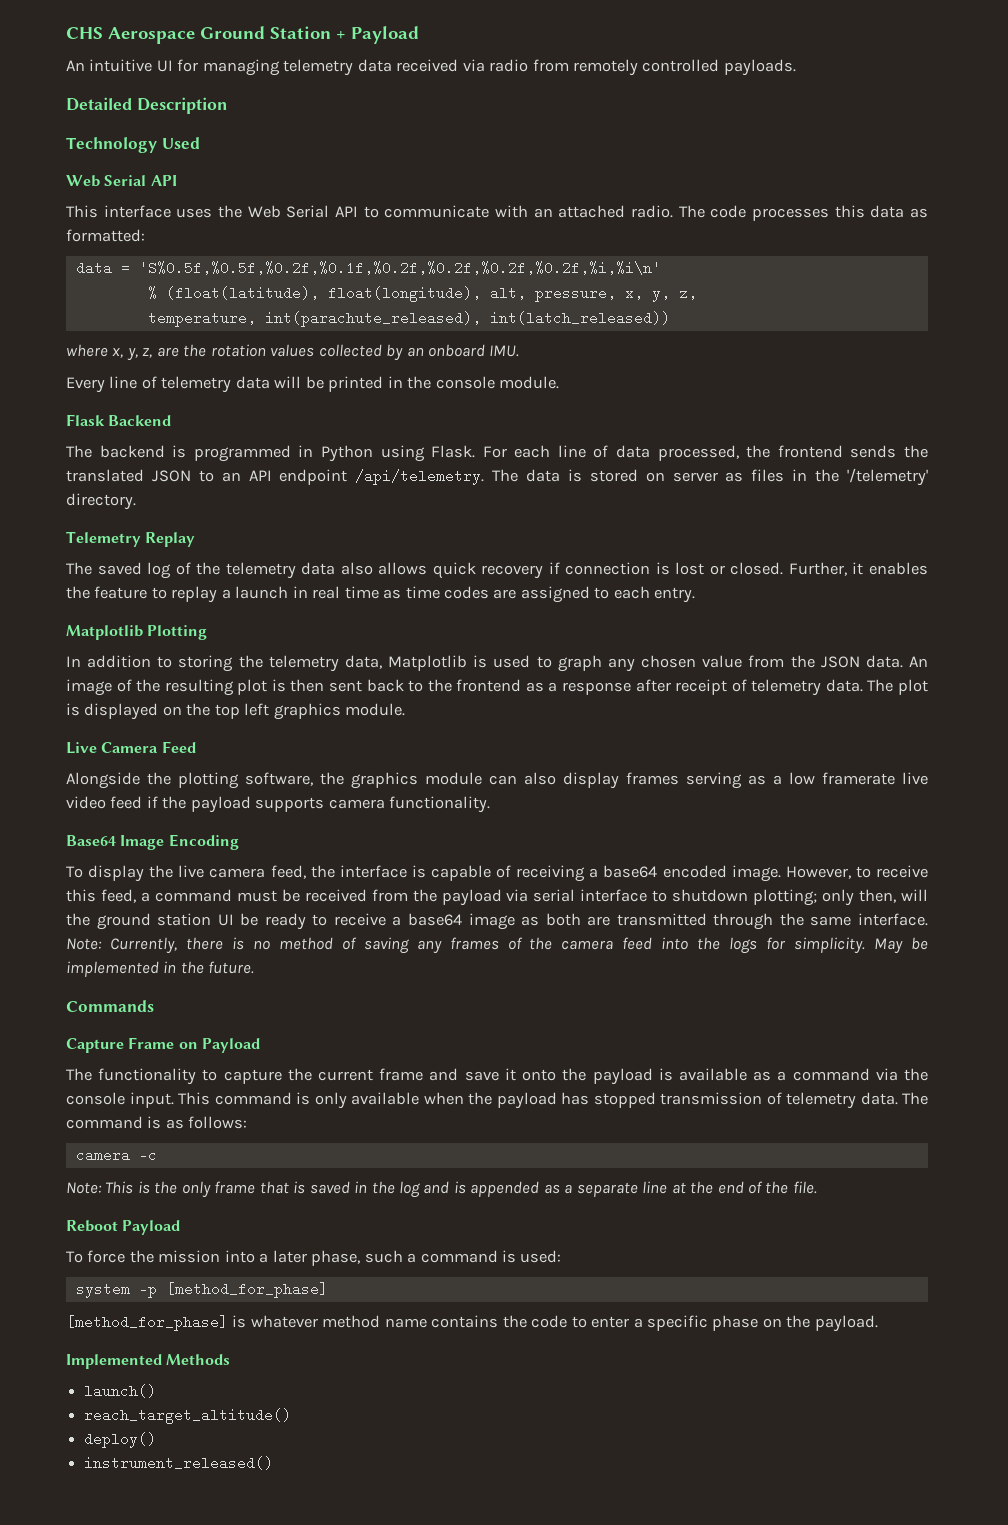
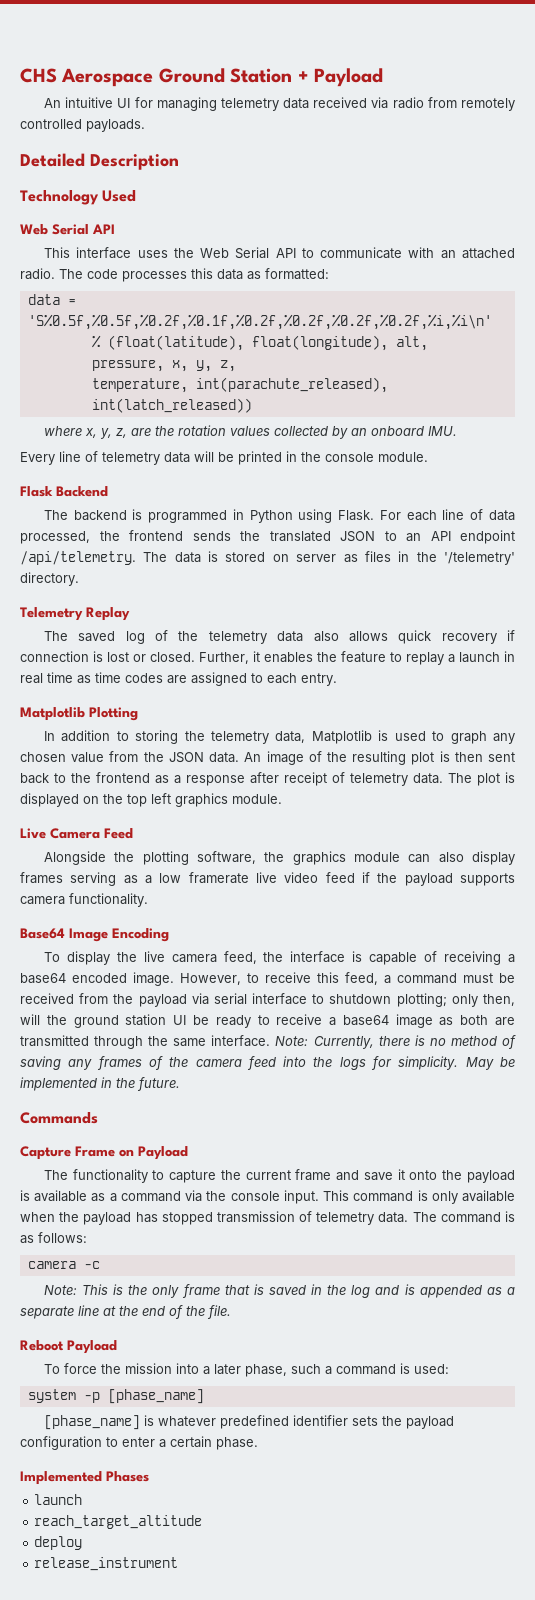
- system -p [method_for_phase]
- [method_for_phase] is whatever method name contains the code to enter a specific phase on the payload.
- Implemented Methods
- launch()
- reach_target_altitude()
- deploy()
- instrument_released()
+ system -p [phase_name]
+ [phase_name] is whatever predefined identifier sets the payload configuration to enter a certain phase.
+ Implemented Phases
+ launch
+ reach_target_altitude
+ deploy
+ release_instrument

